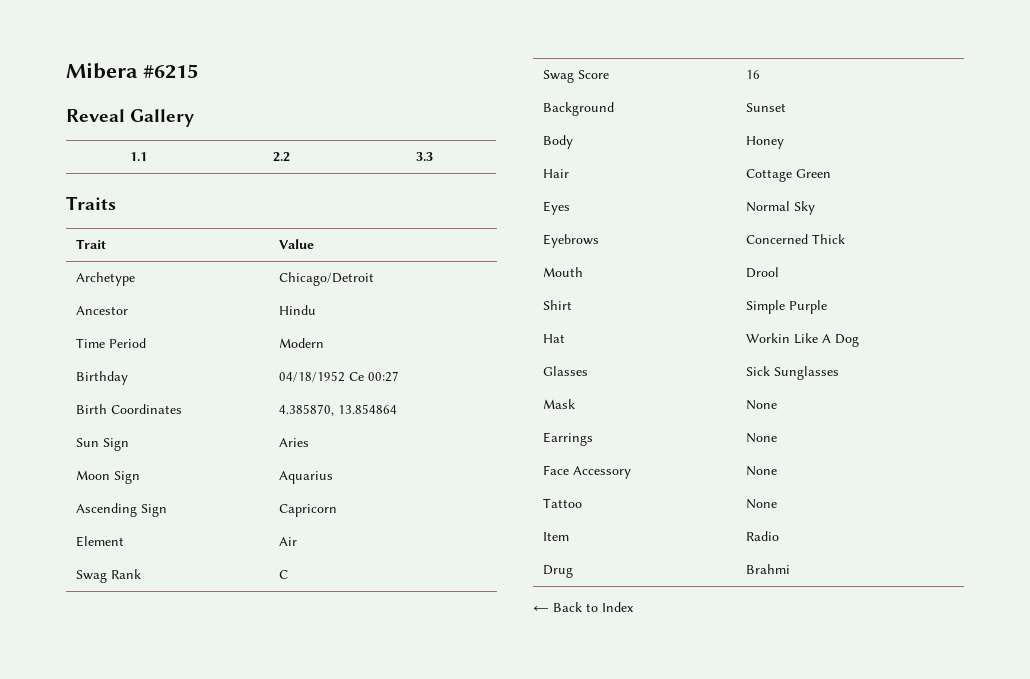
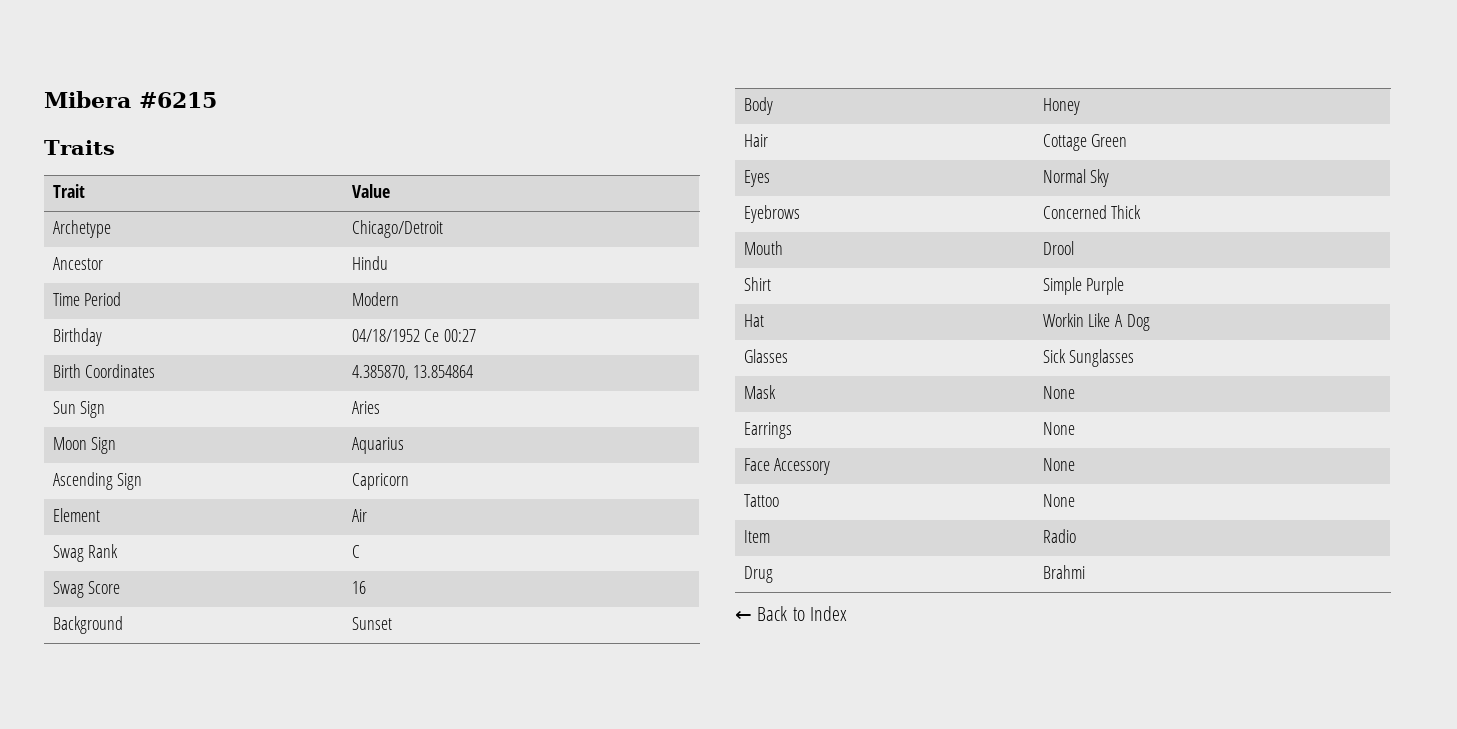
- Reveal Gallery
- 1.1 | 2.2 | 3.3

